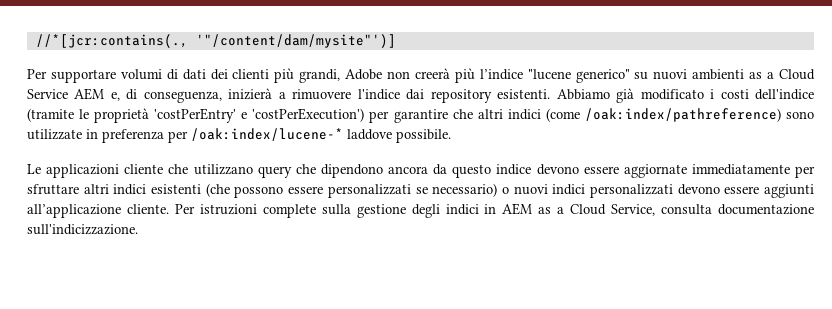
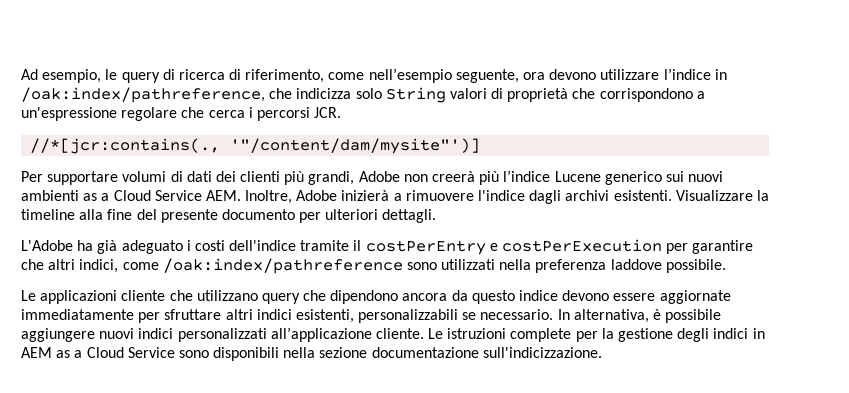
+ Ad esempio, le query di ricerca di riferimento, come nell’esempio seguente, ora devono utilizzare l’indice in /oak:index/pathreference, che indicizza solo String valori di proprietà che corrispondono a un'espressione regolare che cerca i percorsi JCR.
- Per supportare volumi di dati dei clienti più grandi, Adobe non creerà più l’indice "lucene generico" su nuovi ambienti as a Cloud Service AEM e, di conseguenza, inizierà a rimuovere l'indice dai repository esistenti. Abbiamo già modificato i costi dell'indice (tramite le proprietà 'costPerEntry' e 'costPerExecution') per garantire che altri indici (come /oak:index/pathreference) sono utilizzate in preferenza per /oak:index/lucene-* laddove possibile.
+ Per supportare volumi di dati dei clienti più grandi, Adobe non creerà più l’indice Lucene generico sui nuovi ambienti as a Cloud Service AEM. Inoltre, Adobe inizierà a rimuovere l'indice dagli archivi esistenti. Visualizzare la timeline alla fine del presente documento per ulteriori dettagli.
+ L'Adobe ha già adeguato i costi dell'indice tramite il costPerEntry e costPerExecution per garantire che altri indici, come /oak:index/pathreference sono utilizzati nella preferenza laddove possibile.
- Le applicazioni cliente che utilizzano query che dipendono ancora da questo indice devono essere aggiornate immediatamente per sfruttare altri indici esistenti (che possono essere personalizzati se necessario) o nuovi indici personalizzati devono essere aggiunti all’applicazione cliente.
+ Le applicazioni cliente che utilizzano query che dipendono ancora da questo indice devono essere aggiornate immediatamente per sfruttare altri indici esistenti, personalizzabili se necessario. In alternativa, è possibile aggiungere nuovi indici personalizzati all’applicazione cliente.
- Per istruzioni complete sulla gestione degli indici in AEM as a Cloud Service, consulta documentazione sull'indicizzazione.
+ Le istruzioni complete per la gestione degli indici in AEM as a Cloud Service sono disponibili nella sezione documentazione sull'indicizzazione.

